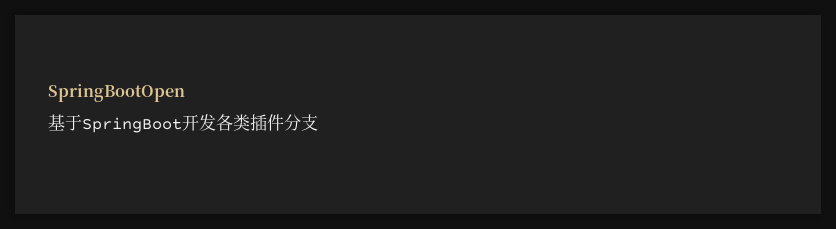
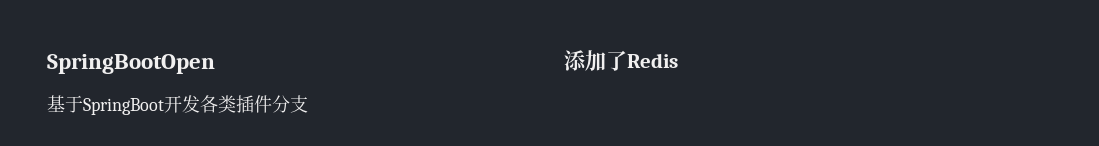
+ 添加了Redis

